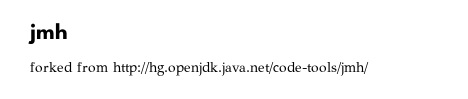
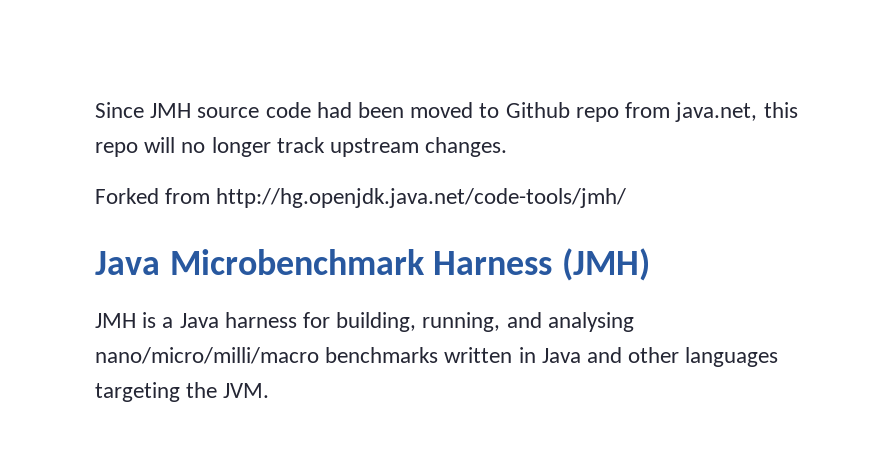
- jmh
- forked from http://hg.openjdk.java.net/code-tools/jmh/
+ Since JMH source code had been moved to Github repo from java.net, this repo will no longer track upstream changes.
+ Forked from http://hg.openjdk.java.net/code-tools/jmh/
+ Java Microbenchmark Harness (JMH)
+ JMH is a Java harness for building, running, and analysing nano/micro/milli/macro benchmarks written in Java and other languages targeting the JVM.

